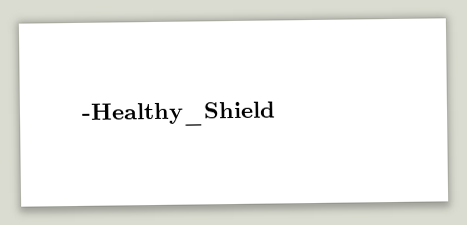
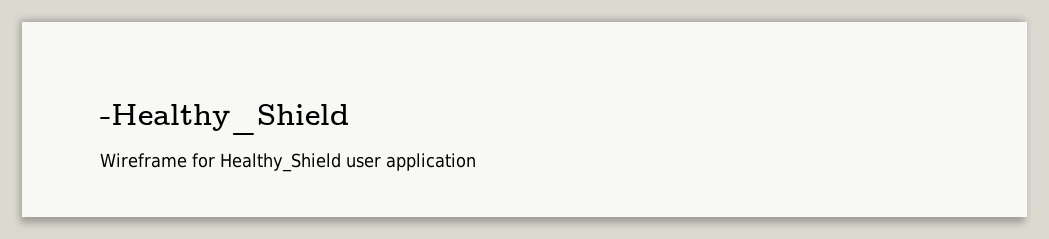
+ Wireframe for Healthy_Shield user application

